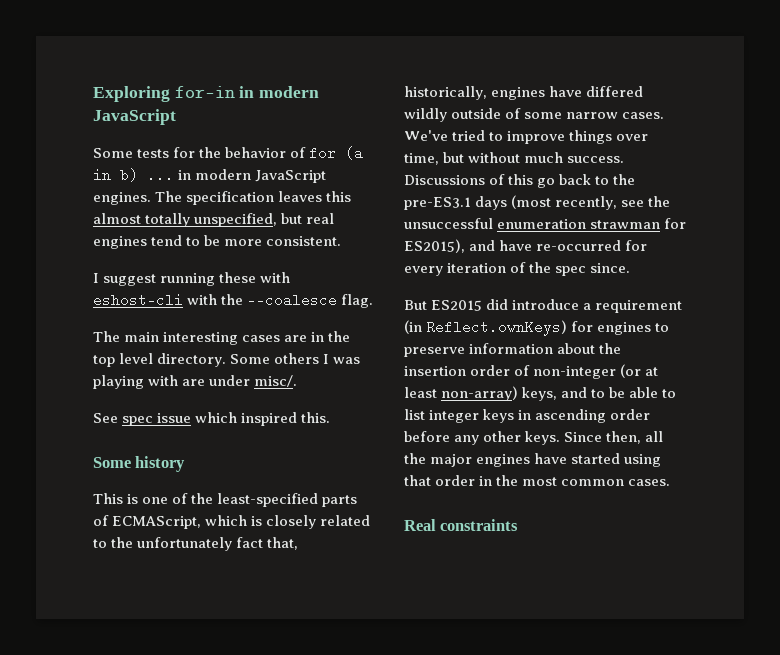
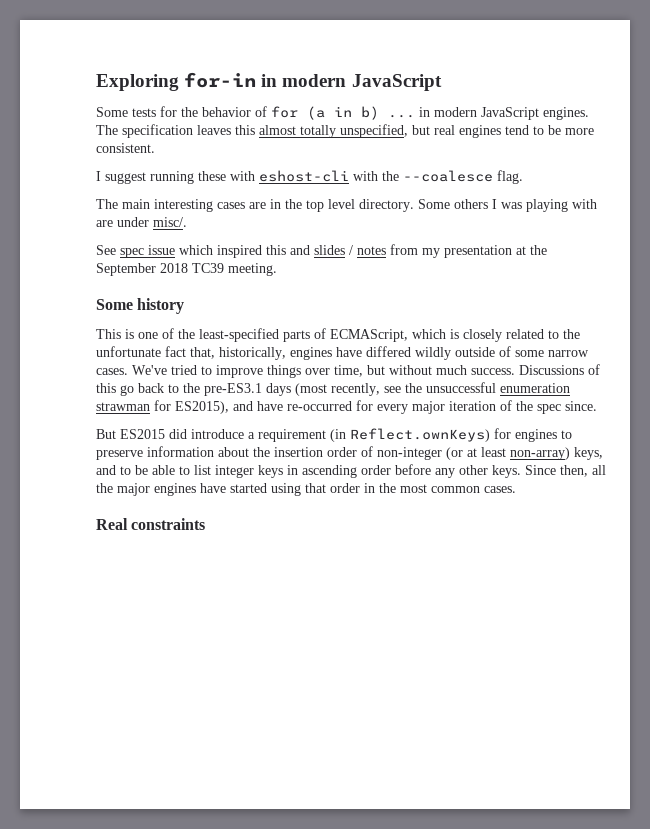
- See spec issue which inspired this.
+ See spec issue which inspired this and slides / notes from my presentation at the September 2018 TC39 meeting.
- This is one of the least-specified parts of ECMAScript, which is closely related to the unfortunately fact that, historically, engines have differed wildly outside of some narrow cases.
+ This is one of the least-specified parts of ECMAScript, which is closely related to the unfortunate fact that, historically, engines have differed wildly outside of some narrow cases.
- Discussions of this go back to the pre-ES3.1 days (most recently, see the unsuccessful enumeration strawman for ES2015), and have re-occurred for every iteration of the spec since.
+ Discussions of this go back to the pre-ES3.1 days (most recently, see the unsuccessful enumeration strawman for ES2015), and have re-occurred for every major iteration of the spec since.

